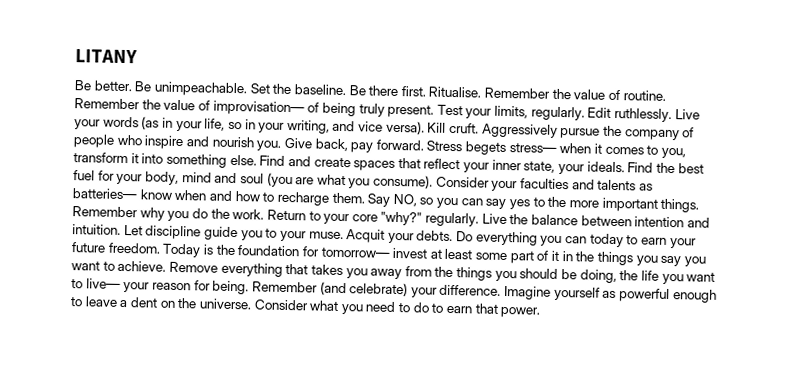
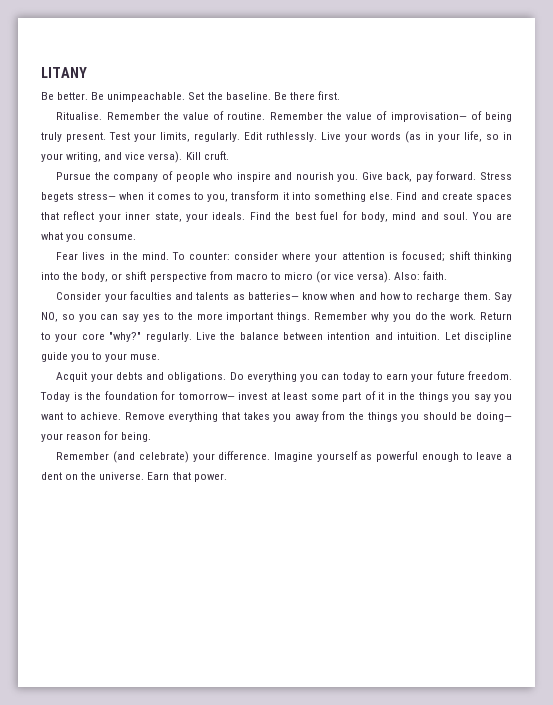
- Be there first. Ritualise.
+ Be there first.
+ Ritualise.
- Kill cruft. Aggressively pursue the company of people who inspire and nourish you.
+ Kill cruft.
+ Pursue the company of people who inspire and nourish you.
- Find the best fuel for your body, mind and soul (you are what you consume). Consider your faculties and talents as batteries— know when and how to recharge them.
+ Find the best fuel for body, mind and soul. You are what you consume.
+ Fear lives in the mind. To counter: consider where your attention is focused; shift thinking into the body, or shift perspective from macro to micro (or vice versa). Also: faith.
+ Consider your faculties and talents as batteries— know when and how to recharge them.
- Let discipline guide you to your muse. Acquit your debts.
+ Let discipline guide you to your muse.
+ Acquit your debts and obligations.
- Remove everything that takes you away from the things you should be doing, the life you want to live— your reason for being. Remember (and celebrate) your difference.
+ Remove everything that takes you away from the things you should be doing— your reason for being.
+ Remember (and celebrate) your difference.
- Consider what you need to do to earn that power.
+ Earn that power.

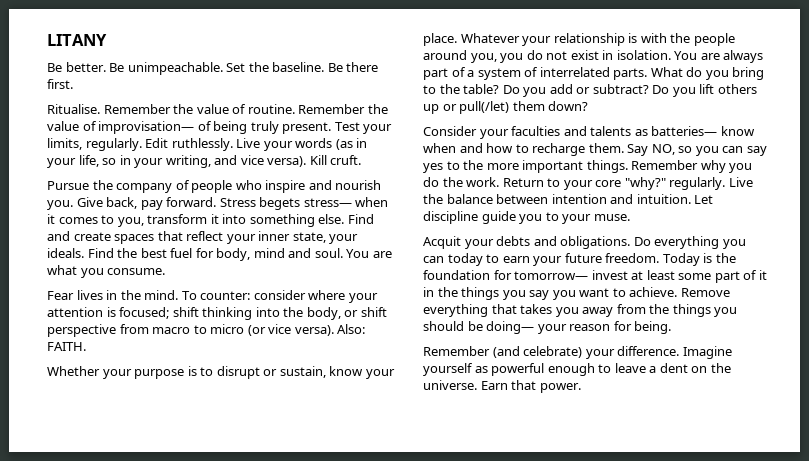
- Also: faith.
+ Also: FAITH.
+ Whether your purpose is to disrupt or sustain, know your place. Whatever your relationship is with the people around you, you do not exist in isolation. You are always part of a system of interrelated parts. What do you bring to the table? Do you add or subtract? Do you lift others up or pull(/let) them down?

